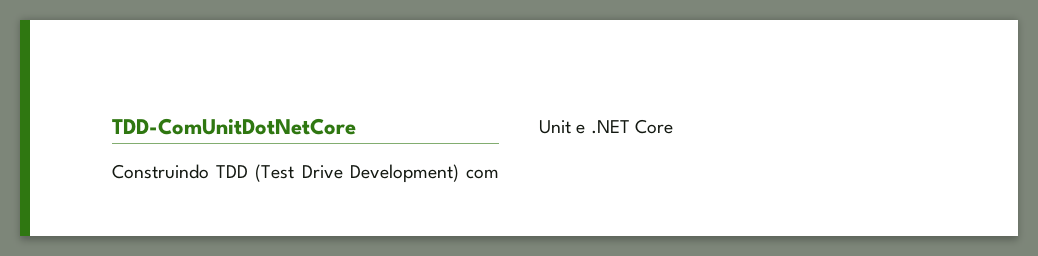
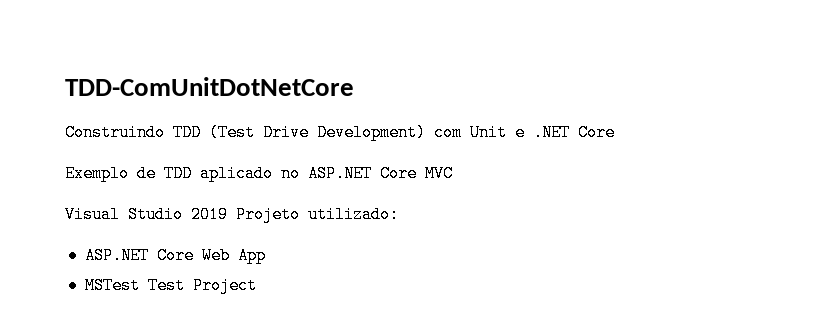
+ Exemplo de TDD aplicado no ASP.NET Core MVC
+ Visual Studio 2019 Projeto utilizado:
+ ASP.NET Core Web App
+ MSTest Test Project

